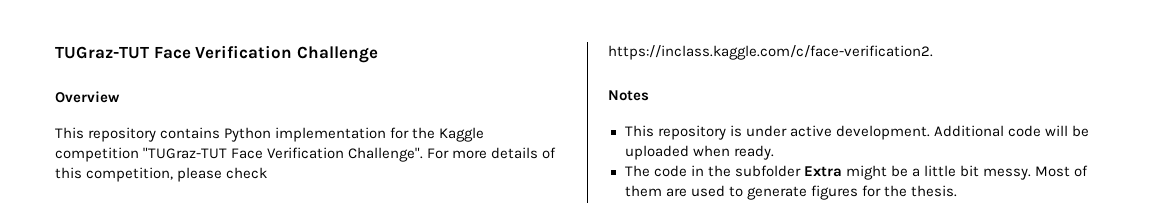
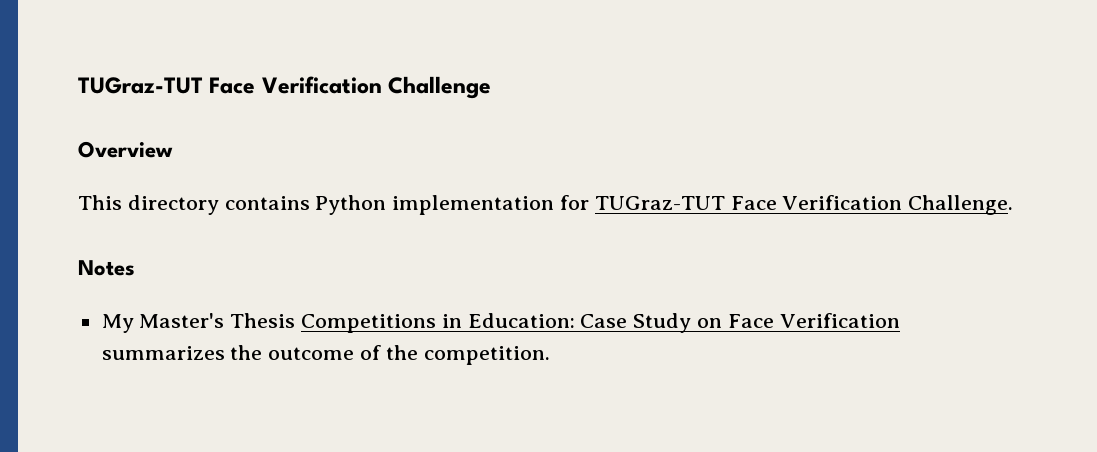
- This repository contains Python implementation for the Kaggle competition "TUGraz-TUT Face Verification Challenge". For more details of this competition, please check https://inclass.kaggle.com/c/face-verification2.
+ This directory contains Python implementation for TUGraz-TUT Face Verification Challenge.
  Notes
- This repository is under active development. Additional code will be uploaded when ready.
- The code in the subfolder Extra might be a little bit messy. Most of them are used to generate figures for the thesis.
+ My Master's Thesis Competitions in Education: Case Study on Face Verification summarizes the outcome of the competition.

